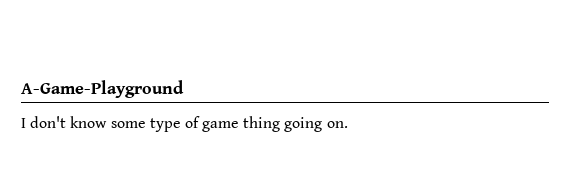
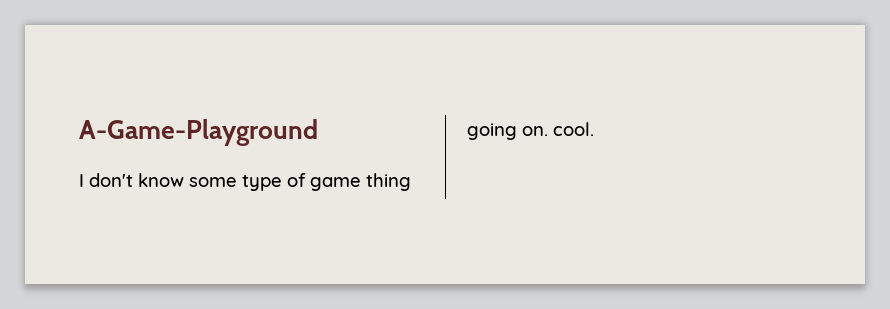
- I don't know some type of game thing going on.
+ I don't know some type of game thing going on. cool.

